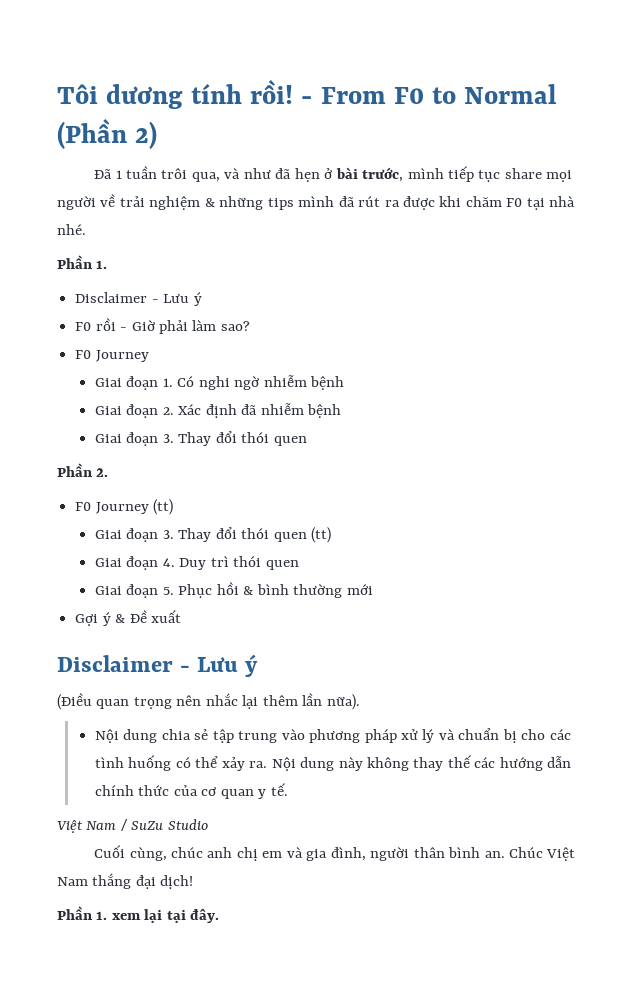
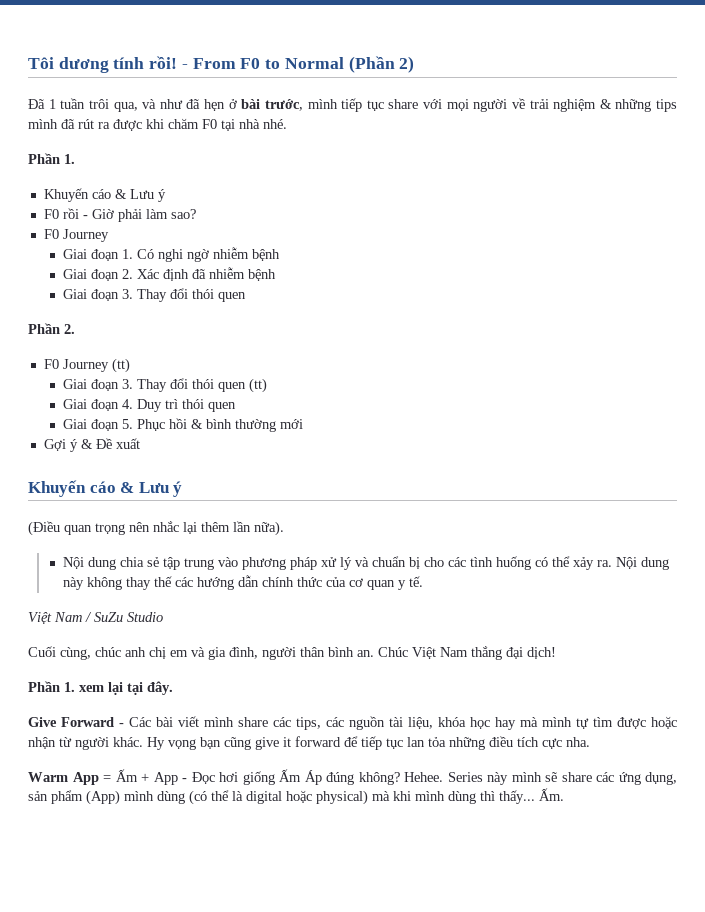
- Đã 1 tuần trôi qua, và như đã hẹn ở bài trước, mình tiếp tục share mọi người về trải nghiệm & những tips mình đã rút ra được khi chăm F0 tại nhà nhé.
+ Đã 1 tuần trôi qua, và như đã hẹn ở bài trước, mình tiếp tục share với mọi người về trải nghiệm & những tips mình đã rút ra được khi chăm F0 tại nhà nhé.
  Phần 1.
- Disclaimer - Lưu ý
+ Khuyến cáo & Lưu ý
  Gợi ý & Đề xuất
- Disclaimer - Lưu ý
+ Khuyến cáo & Lưu ý
+ Give Forward - Các bài viết mình share các tips, các nguồn tài liệu, khóa học hay mà mình tự tìm được hoặc nhận từ người khác. Hy vọng bạn cũng give it forward để tiếp tục lan tỏa những điều tích cực nha.
+ Warm App = Ấm + App - Đọc hơi giống Ấm Áp đúng không? Hehee. Series này mình sẽ share các ứng dụng, sản phẩm (App) mình dùng (có thể là digital hoặc physical) mà khi mình dùng thì thấy... Ấm.

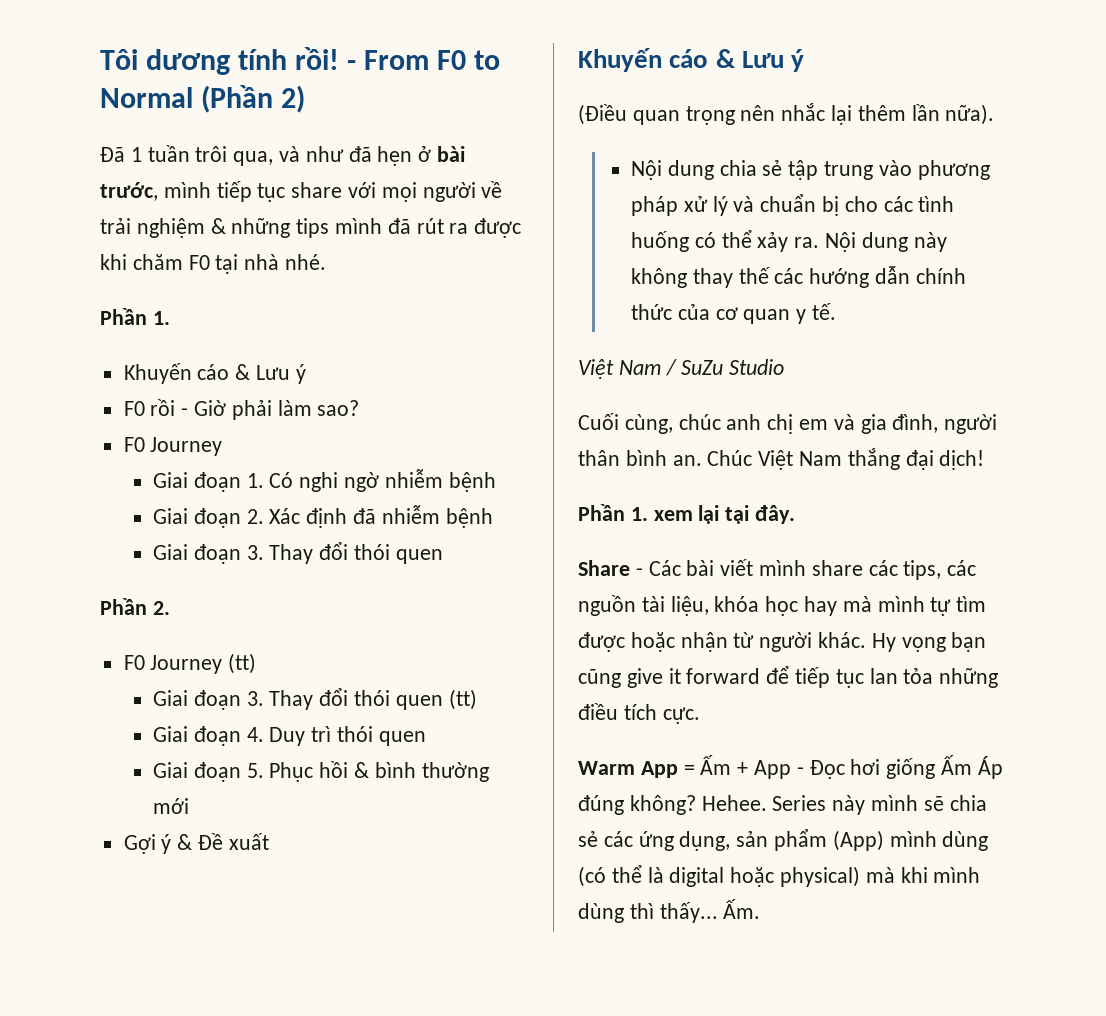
- Give Forward - Các bài viết mình share các tips, các nguồn tài liệu, khóa học hay mà mình tự tìm được hoặc nhận từ người khác.
+ Share - Các bài viết mình share các tips, các nguồn tài liệu, khóa học hay mà mình tự tìm được hoặc nhận từ người khác.
- Hy vọng bạn cũng give it forward để tiếp tục lan tỏa những điều tích cực nha.
+ Hy vọng bạn cũng give it forward để tiếp tục lan tỏa những điều tích cực.
- Series này mình sẽ share các ứng dụng, sản phẩm (App) mình dùng (có thể là digital hoặc physical) mà khi mình dùng thì thấy...
+ Series này mình sẽ chia sẻ các ứng dụng, sản phẩm (App) mình dùng (có thể là digital hoặc physical) mà khi mình dùng thì thấy...

